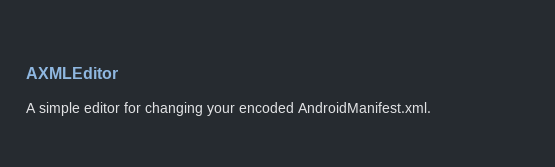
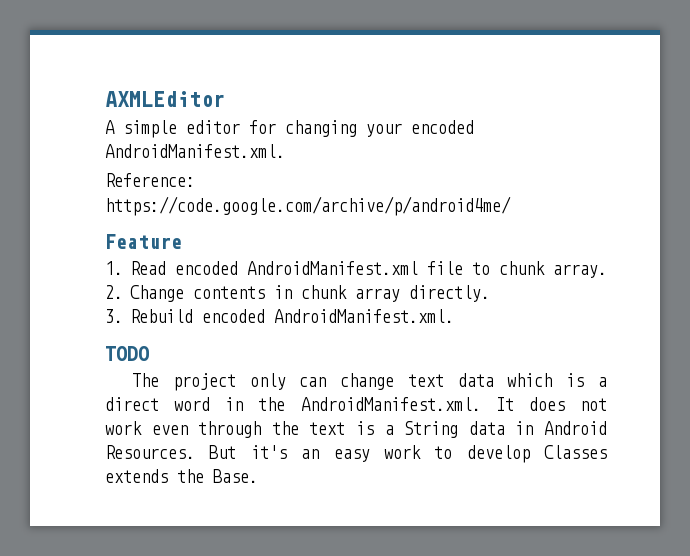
+ Reference: https://code.google.com/archive/p/android4me/
+ Feature
+ 1. Read encoded AndroidManifest.xml file to chunk array.
+ 2. Change contents in chunk array directly.
+ 3. Rebuild encoded AndroidManifest.xml.
+ TODO
+ The project only can change text data which is a direct word in the AndroidManifest.xml. It does not work even through the text is a String data in Android Resources. But it's an easy work to develop Classes extends the Base.

